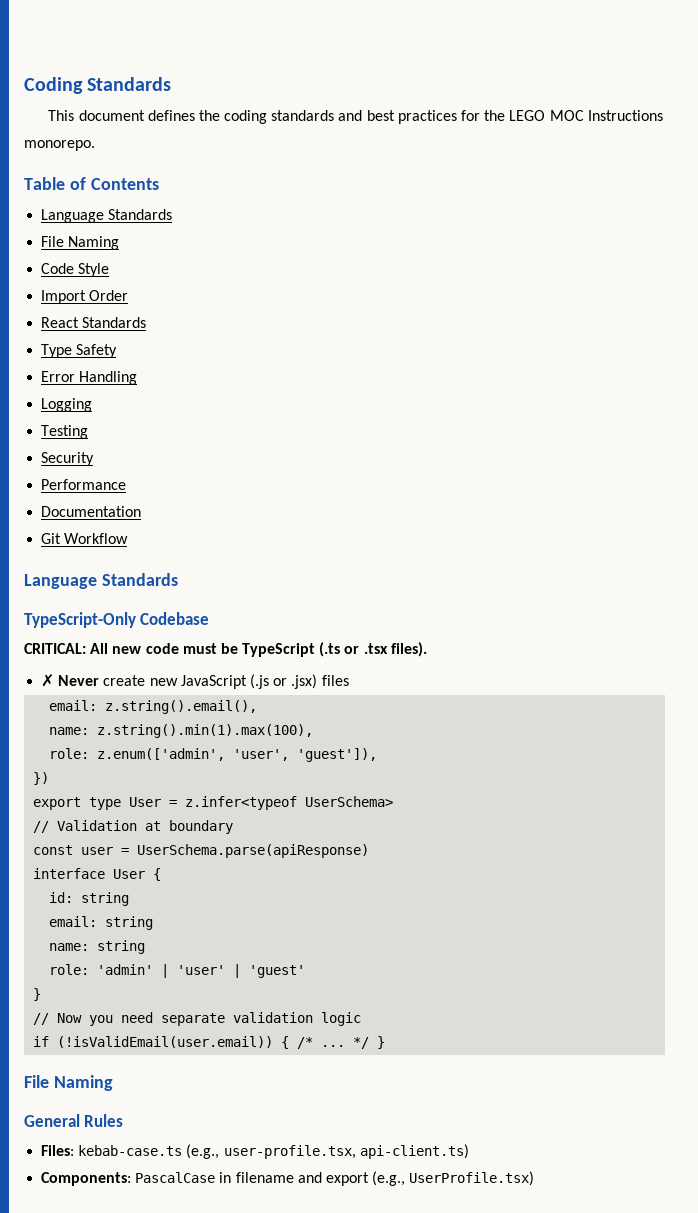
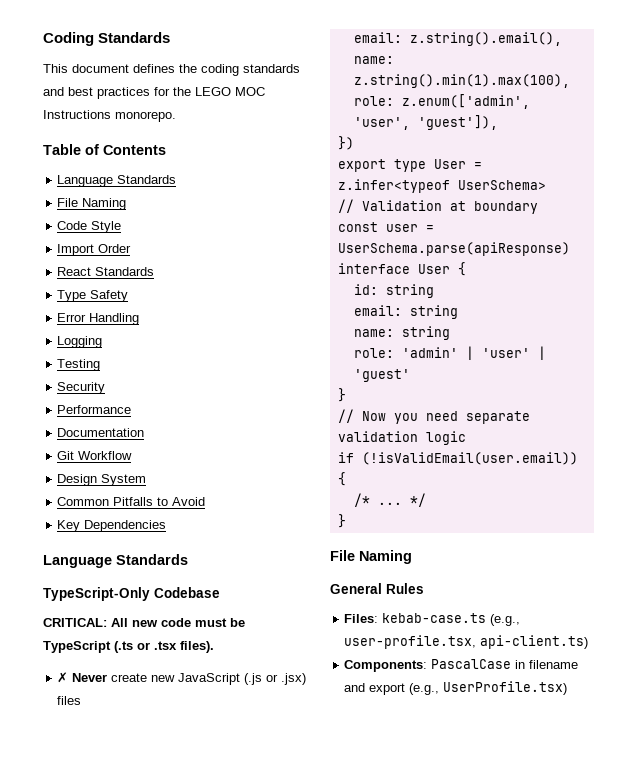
+ Design System
+ Common Pitfalls to Avoid
+ Key Dependencies
- if (!isValidEmail(user.email)) { /* ...
+ if (!isValidEmail(user.email)) {
+ /* ...
- */ }
+ */
+ }

